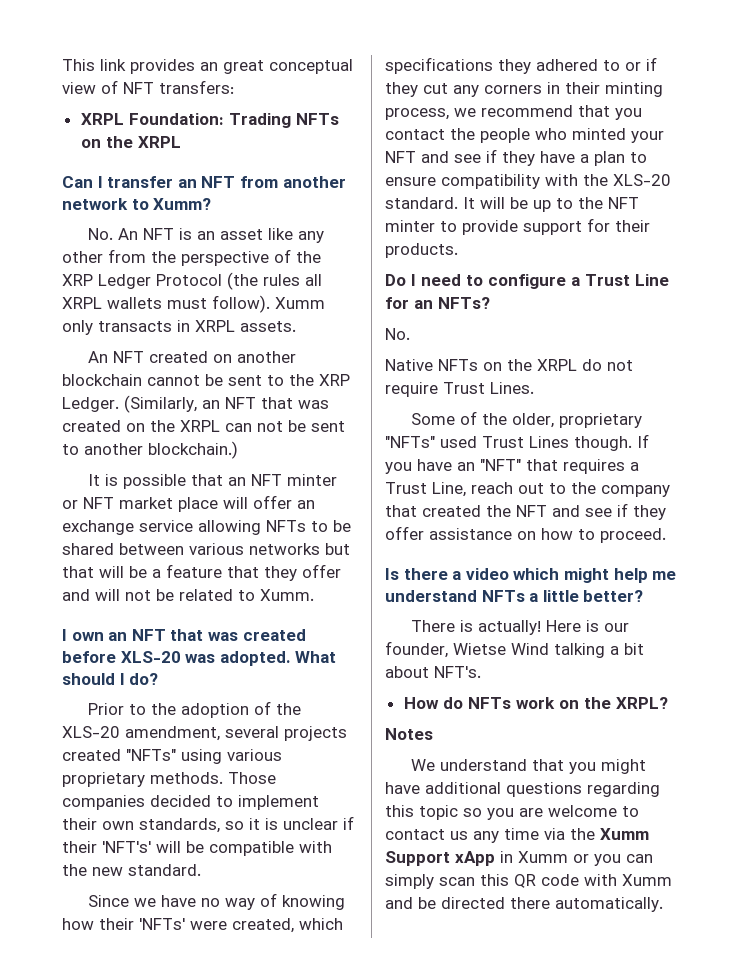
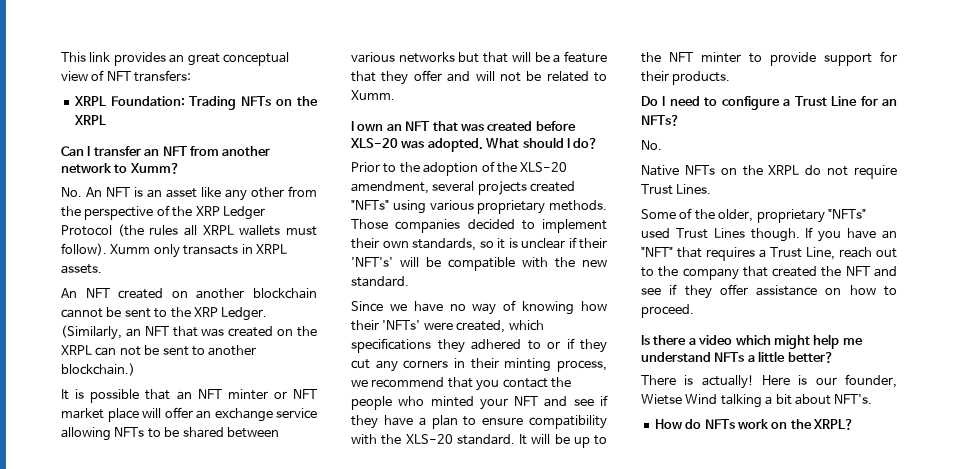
- Notes
- We understand that you might have additional questions regarding this topic so you are welcome to contact us any time via the Xumm Support xApp in Xumm or you can simply scan this QR code with Xumm and be directed there automatically.

